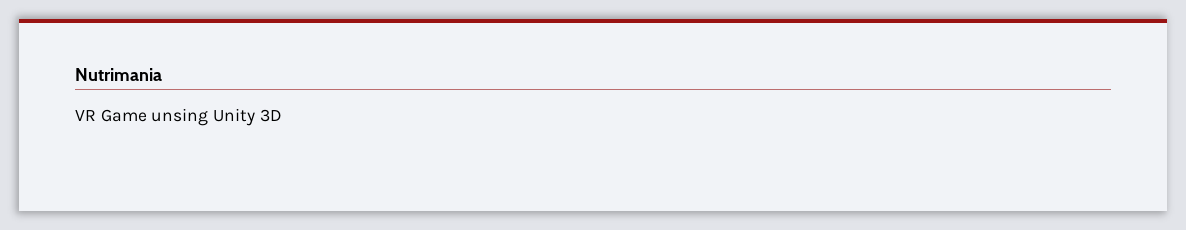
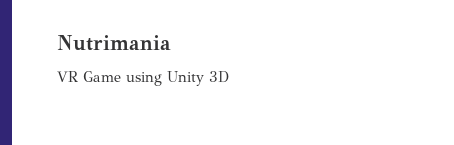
- VR Game unsing Unity 3D
+ VR Game using Unity 3D

